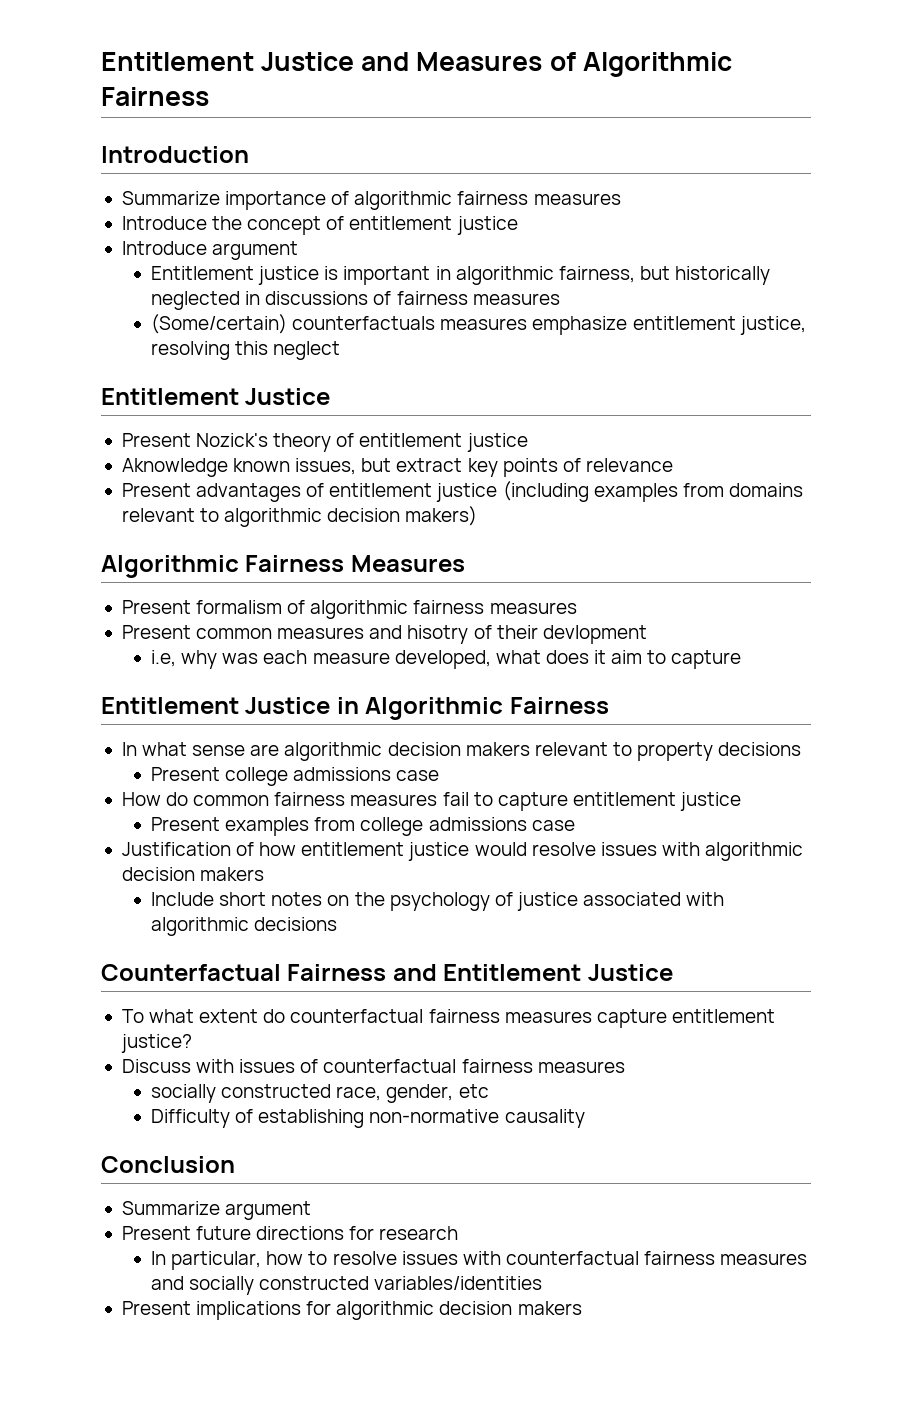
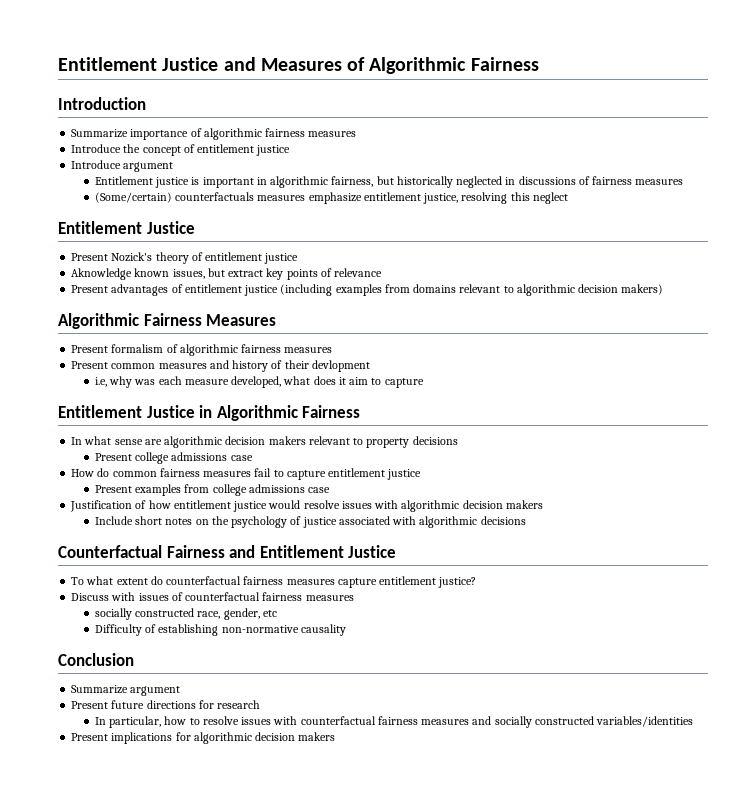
- Present common measures and hisotry of their devlopment
+ Present common measures and history of their devlopment

